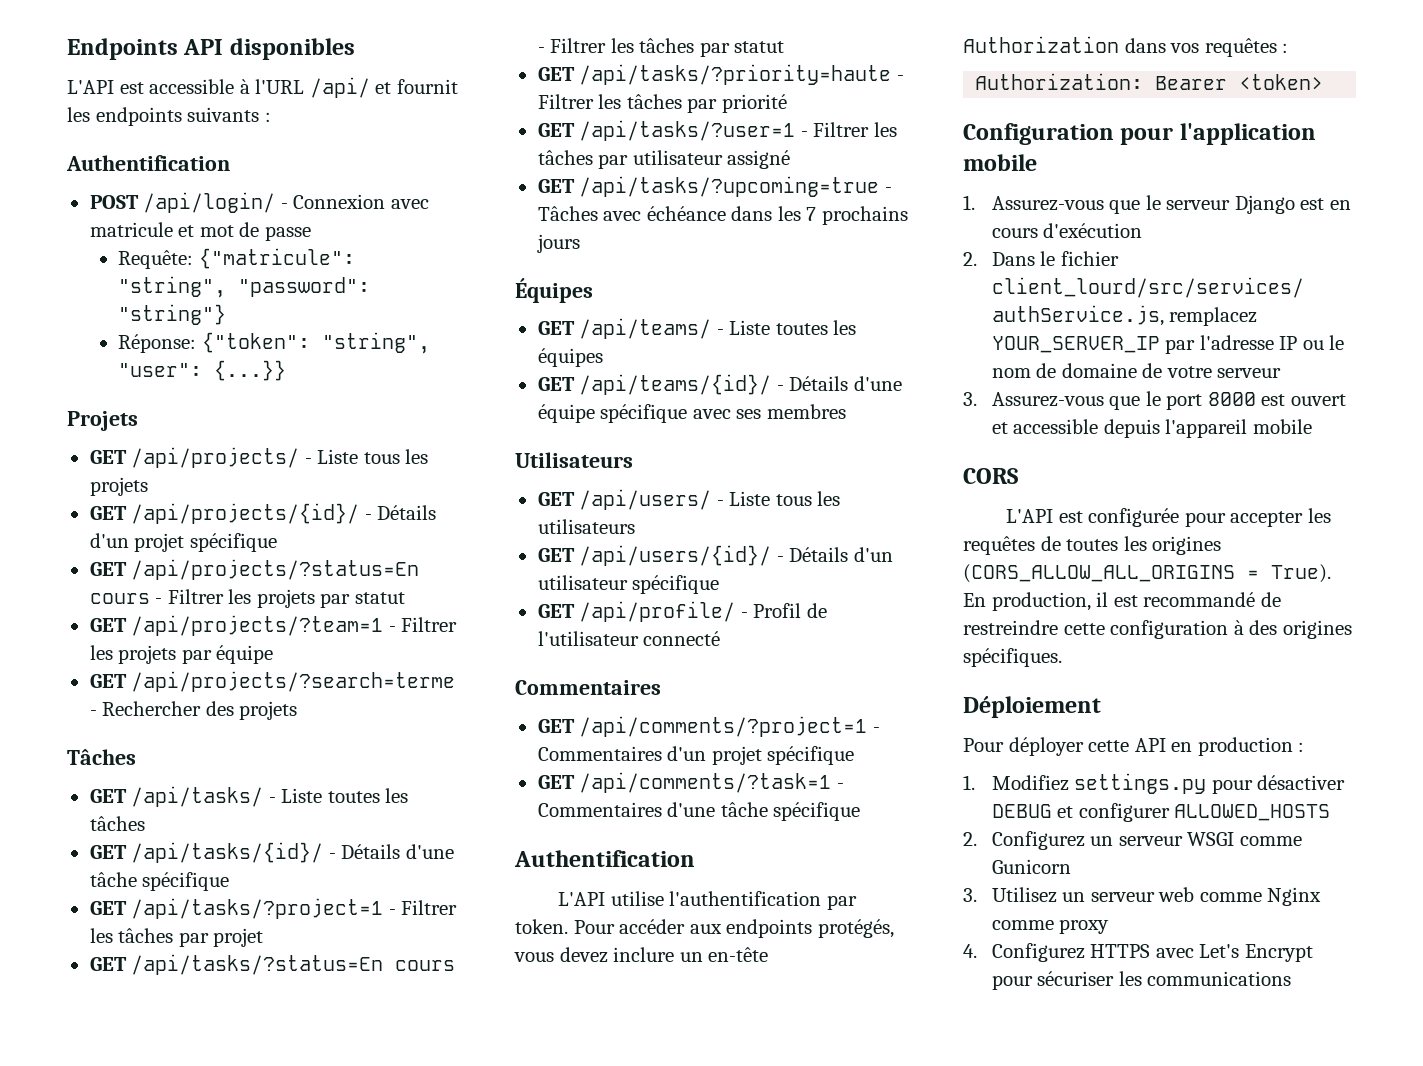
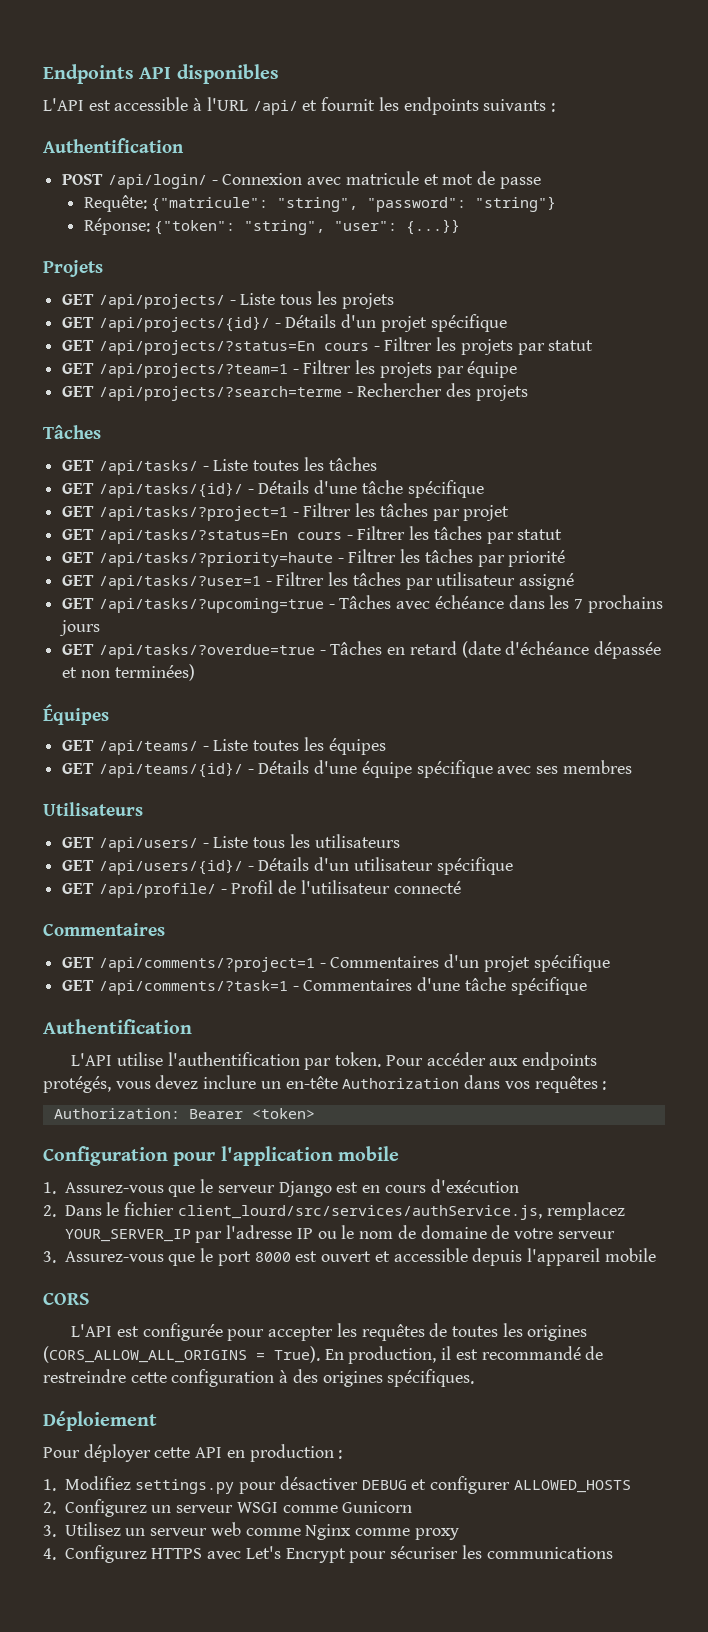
+ GET /api/tasks/?overdue=true - Tâches en retard (date d'échéance dépassée et non terminées)

